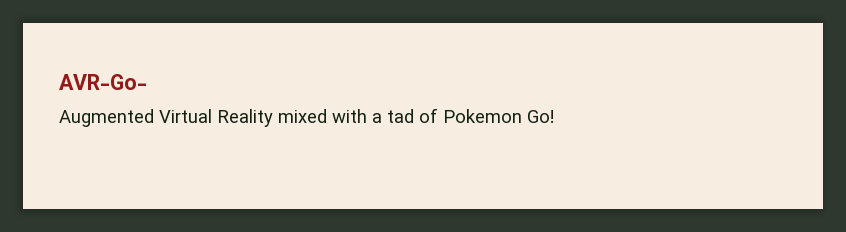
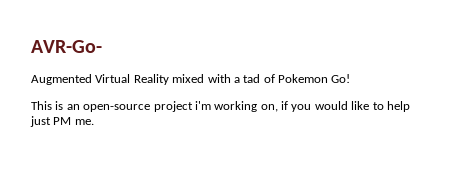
+ This is an open-source project i'm working on, if you would like to help just PM me.

